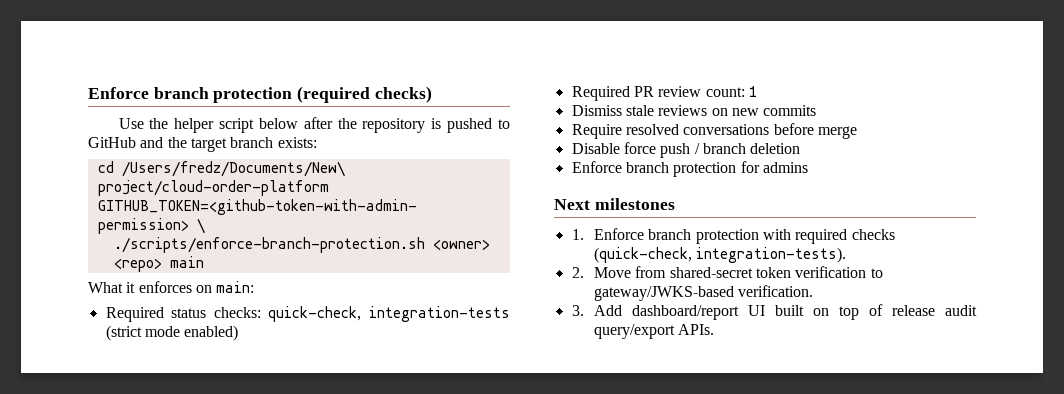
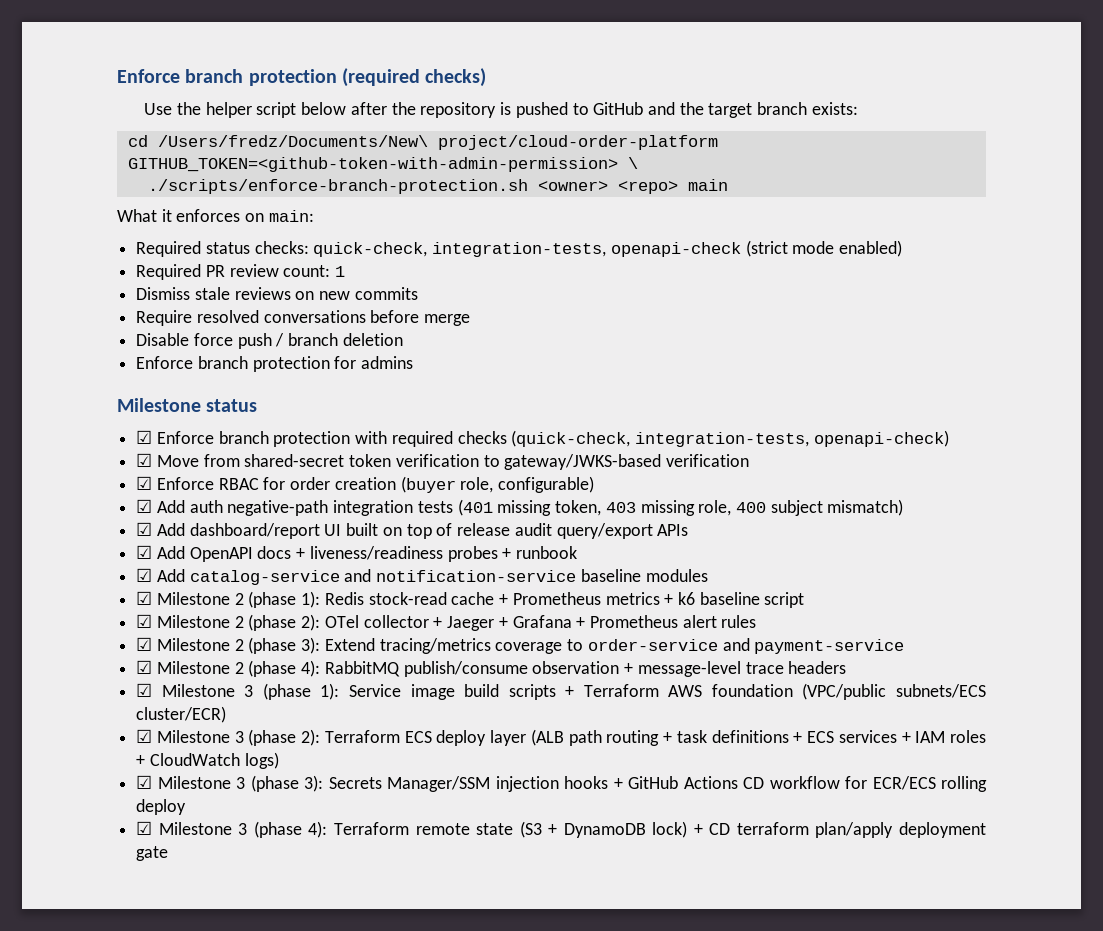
- Required status checks: quick-check, integration-tests (strict mode enabled)
+ Required status checks: quick-check, integration-tests, openapi-check (strict mode enabled)
- Next milestones
- 1. Enforce branch protection with required checks (quick-check, integration-tests).
- 2. Move from shared-secret token verification to gateway/JWKS-based verification.
- 3. Add dashboard/report UI built on top of release audit query/export APIs.
+ Milestone status
+ ☑ Enforce branch protection with required checks (quick-check, integration-tests, openapi-check)
+ ☑ Move from shared-secret token verification to gateway/JWKS-based verification
+ ☑ Enforce RBAC for order creation (buyer role, configurable)
+ ☑ Add auth negative-path integration tests (401 missing token, 403 missing role, 400 subject mismatch)
+ ☑ Add dashboard/report UI built on top of release audit query/export APIs
+ ☑ Add OpenAPI docs + liveness/readiness probes + runbook
+ ☑ Add catalog-service and notification-service baseline modules
+ ☑ Milestone 2 (phase 1): Redis stock-read cache + Prometheus metrics + k6 baseline script
+ ☑ Milestone 2 (phase 2): OTel collector + Jaeger + Grafana + Prometheus alert rules
+ ☑ Milestone 2 (phase 3): Extend tracing/metrics coverage to order-service and payment-service
+ ☑ Milestone 2 (phase 4): RabbitMQ publish/consume observation + message-level trace headers
+ ☑ Milestone 3 (phase 1): Service image build scripts + Terraform AWS foundation (VPC/public subnets/ECS cluster/ECR)
+ ☑ Milestone 3 (phase 2): Terraform ECS deploy layer (ALB path routing + task definitions + ECS services + IAM roles + CloudWatch logs)
+ ☑ Milestone 3 (phase 3): Secrets Manager/SSM injection hooks + GitHub Actions CD workflow for ECR/ECS rolling deploy
+ ☑ Milestone 3 (phase 4): Terraform remote state (S3 + DynamoDB lock) + CD terraform plan/apply deployment gate

